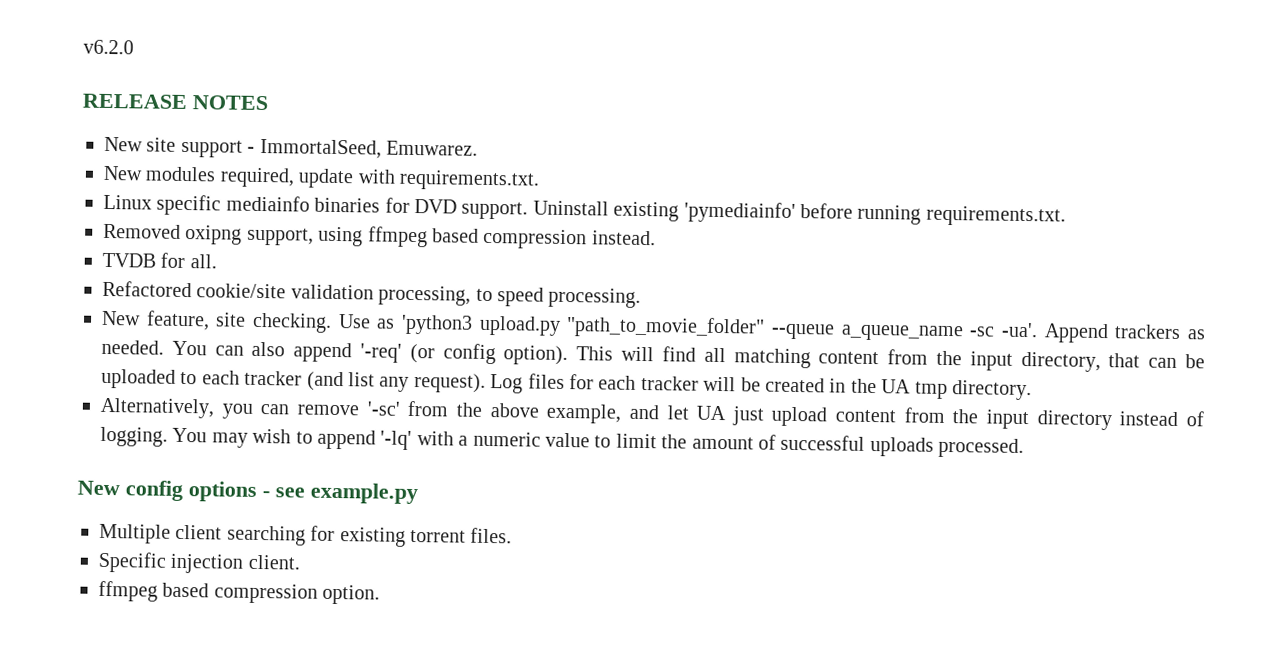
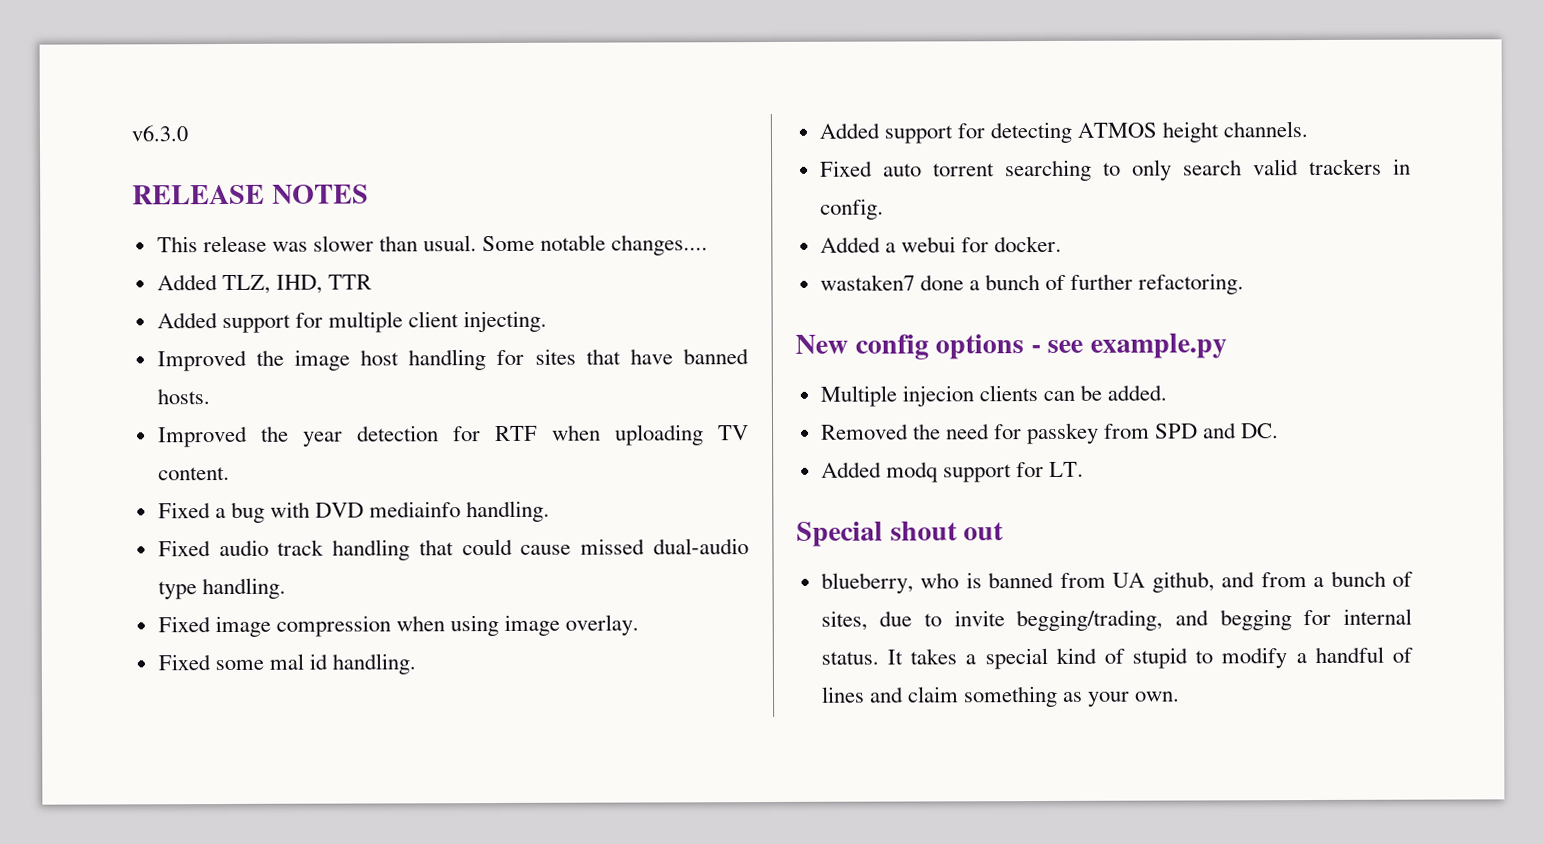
- v6.2.0
+ v6.3.0
- New site support - ImmortalSeed, Emuwarez.
- New modules required, update with requirements.txt.
- Linux specific mediainfo binaries for DVD support. Uninstall existing 'pymediainfo' before running requirements.txt.
- Removed oxipng support, using ffmpeg based compression instead.
- TVDB for all.
- Refactored cookie/site validation processing, to speed processing.
- New feature, site checking. Use as 'python3 upload.py "path_to_movie_folder" --queue a_queue_name -sc -ua'. Append trackers as needed. You can also append '-req' (or config option). This will find all matching content from the input directory, that can be uploaded to each tracker (and list any request). Log files for each tracker will be created in the UA tmp directory.
- Alternatively, you can remove '-sc' from the above example, and let UA just upload content from the input directory instead of logging. You may wish to append '-lq' with a numeric value to limit the amount of successful uploads processed.
+ This release was slower than usual. Some notable changes....
+ Added TLZ, IHD, TTR
+ Added support for multiple client injecting.
+ Improved the image host handling for sites that have banned hosts.
+ Improved the year detection for RTF when uploading TV content.
+ Fixed a bug with DVD mediainfo handling.
+ Fixed audio track handling that could cause missed dual-audio type handling.
+ Fixed image compression when using image overlay.
+ Fixed some mal id handling.
+ Added support for detecting ATMOS height channels.
+ Fixed auto torrent searching to only search valid trackers in config.
+ Added a webui for docker.
+ wastaken7 done a bunch of further refactoring.
- Multiple client searching for existing torrent files.
- Specific injection client.
- ffmpeg based compression option.
+ Multiple injecion clients can be added.
+ Removed the need for passkey from SPD and DC.
+ Added modq support for LT.
+ Special shout out
+ blueberry, who is banned from UA github, and from a bunch of sites, due to invite begging/trading, and begging for internal status. It takes a special kind of stupid to modify a handful of lines and claim something as your own.

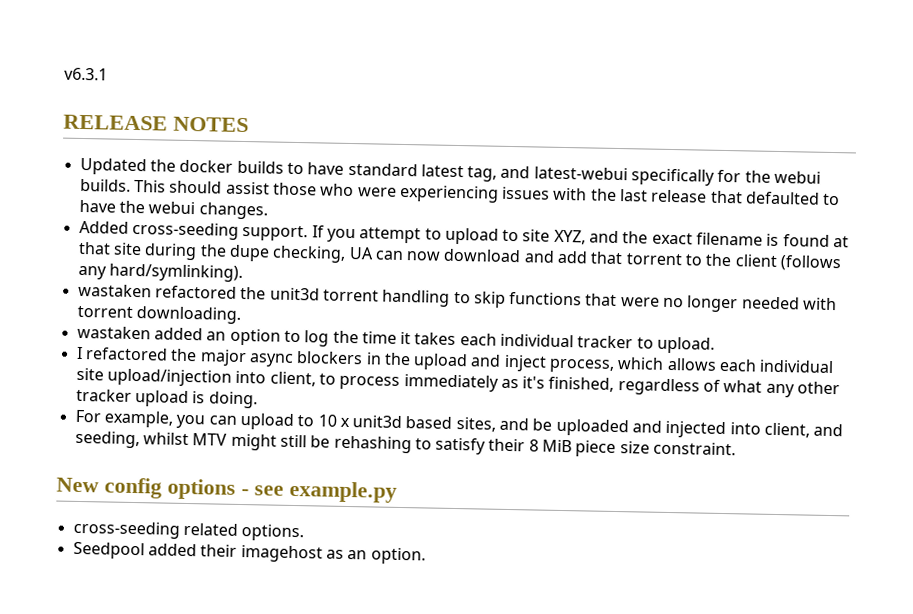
- v6.3.0
+ v6.3.1
- This release was slower than usual. Some notable changes....
- Added TLZ, IHD, TTR
- Added support for multiple client injecting.
- Improved the image host handling for sites that have banned hosts.
- Improved the year detection for RTF when uploading TV content.
- Fixed a bug with DVD mediainfo handling.
- Fixed audio track handling that could cause missed dual-audio type handling.
- Fixed image compression when using image overlay.
- Fixed some mal id handling.
- Added support for detecting ATMOS height channels.
- Fixed auto torrent searching to only search valid trackers in config.
- Added a webui for docker.
- wastaken7 done a bunch of further refactoring.
+ Updated the docker builds to have standard latest tag, and latest-webui specifically for the webui builds. This should assist those who were experiencing issues with the last release that defaulted to have the webui changes.
+ Added cross-seeding support. If you attempt to upload to site XYZ, and the exact filename is found at that site during the dupe checking, UA can now download and add that torrent to the client (follows any hard/symlinking).
+ wastaken refactored the unit3d torrent handling to skip functions that were no longer needed with torrent downloading.
+ wastaken added an option to log the time it takes each individual tracker to upload.
+ I refactored the major async blockers in the upload and inject process, which allows each individual site upload/injection into client, to process immediately as it's finished, regardless of what any other tracker upload is doing.
+ For example, you can upload to 10 x unit3d based sites, and be uploaded and injected into client, and seeding, whilst MTV might still be rehashing to satisfy their 8 MiB piece size constraint.
- Multiple injecion clients can be added.
- Removed the need for passkey from SPD and DC.
- Added modq support for LT.
- Special shout out
- blueberry, who is banned from UA github, and from a bunch of sites, due to invite begging/trading, and begging for internal status. It takes a special kind of stupid to modify a handful of lines and claim something as your own.
+ cross-seeding related options.
+ Seedpool added their imagehost as an option.

